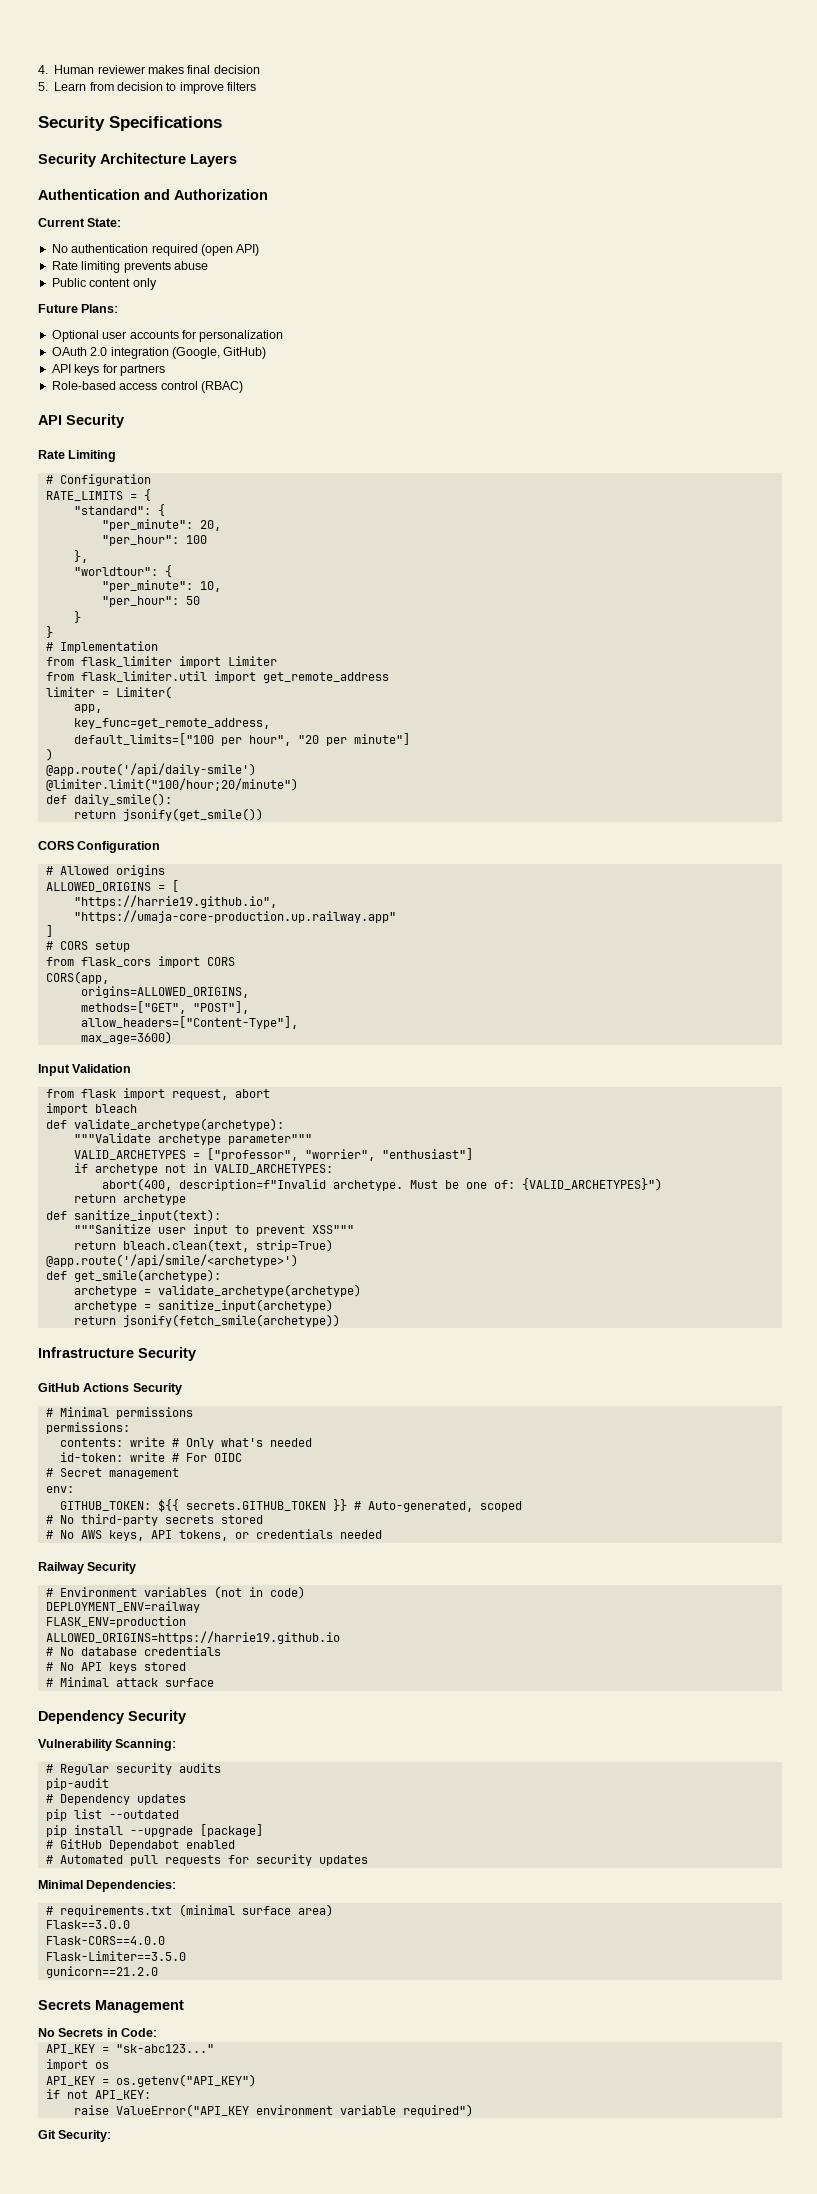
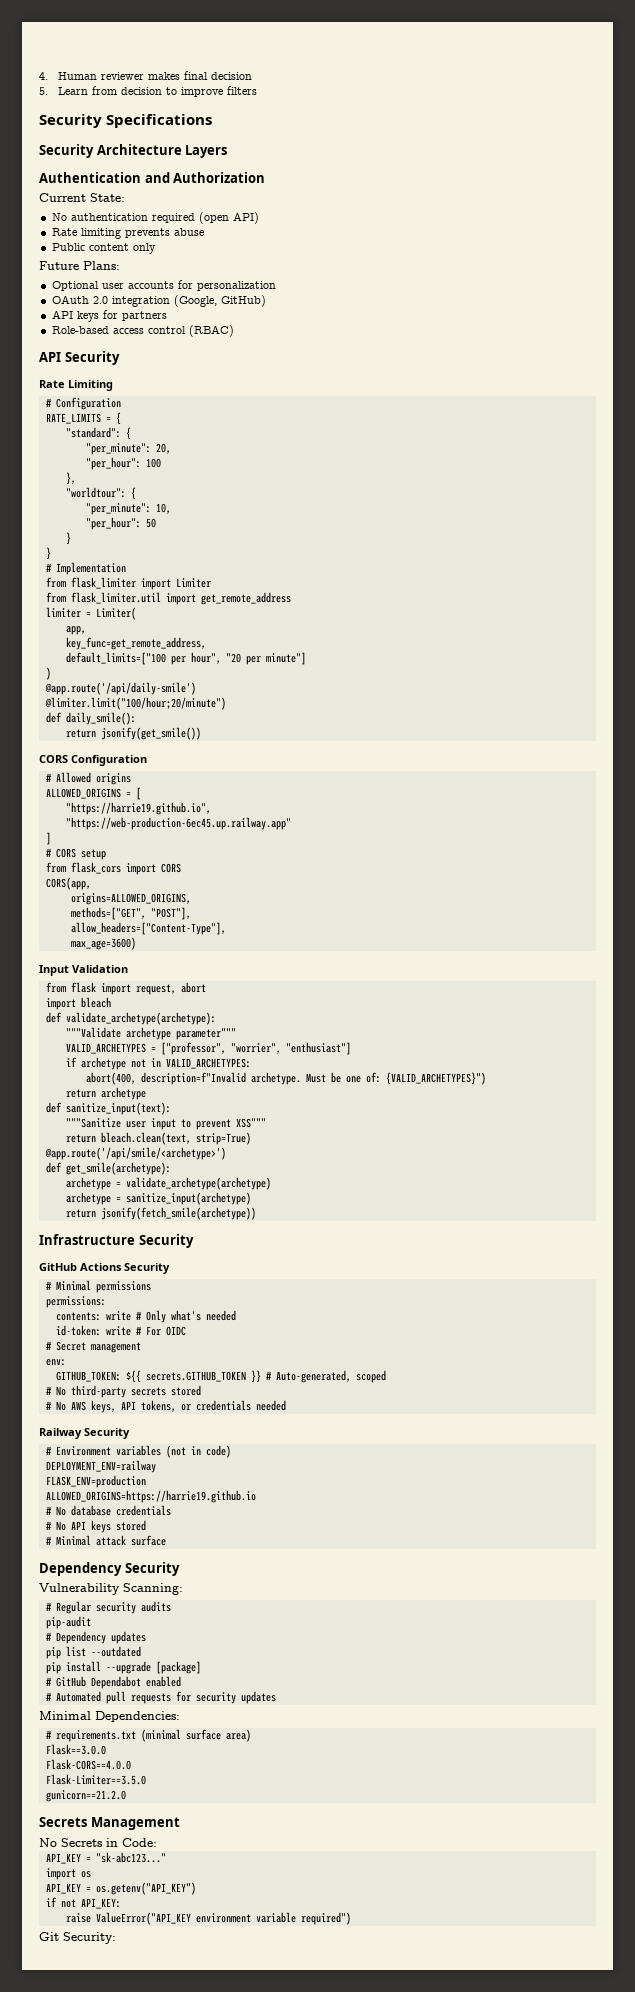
- "https://umaja-core-production.up.railway.app"
+ "https://web-production-6ec45.up.railway.app"

